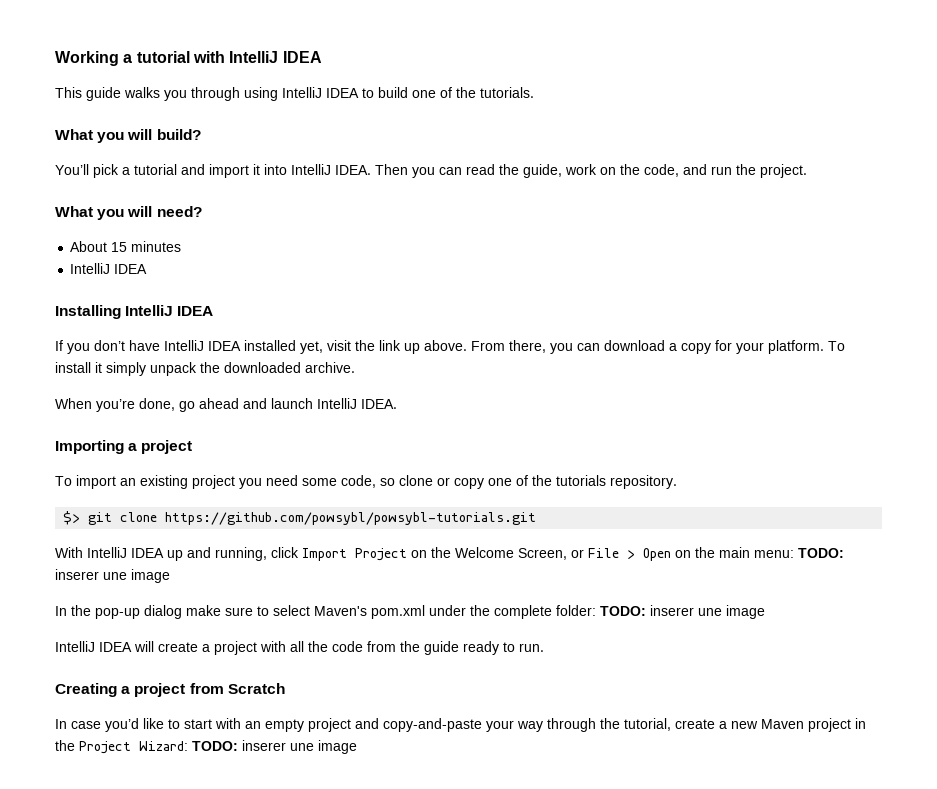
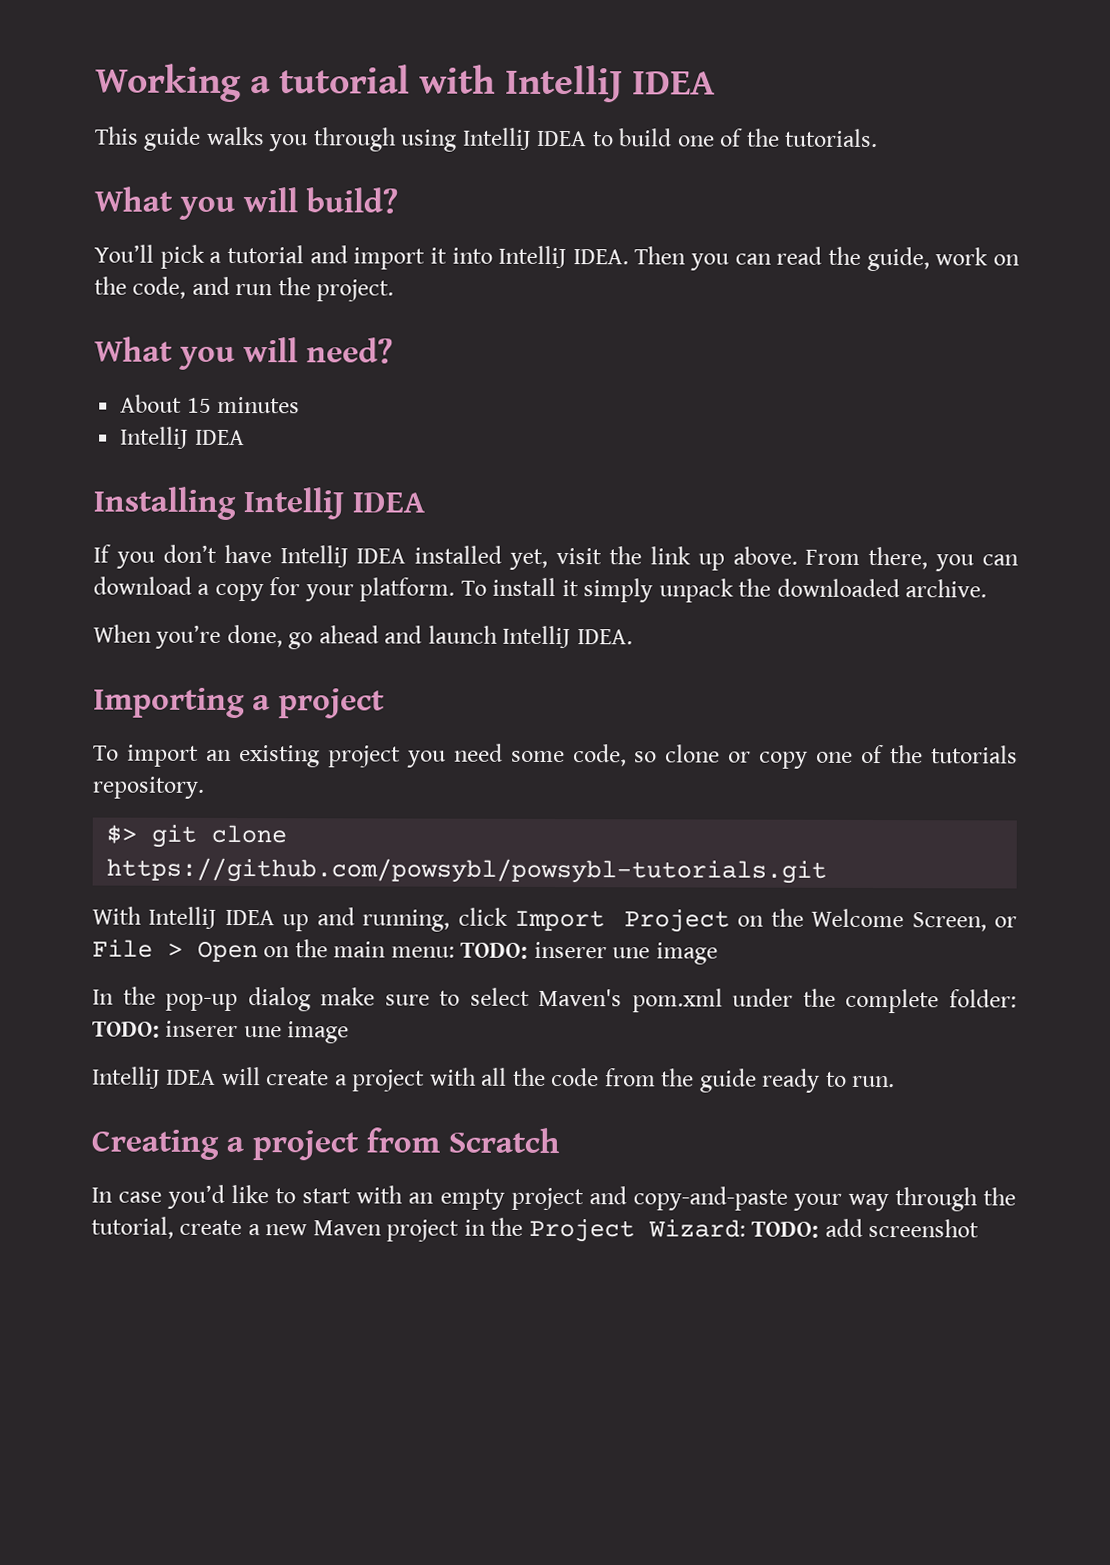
- In case you’d like to start with an empty project and copy-and-paste your way through the tutorial, create a new Maven project in the Project Wizard: TODO: inserer une image
+ In case you’d like to start with an empty project and copy-and-paste your way through the tutorial, create a new Maven project in the Project Wizard: TODO: add screenshot

